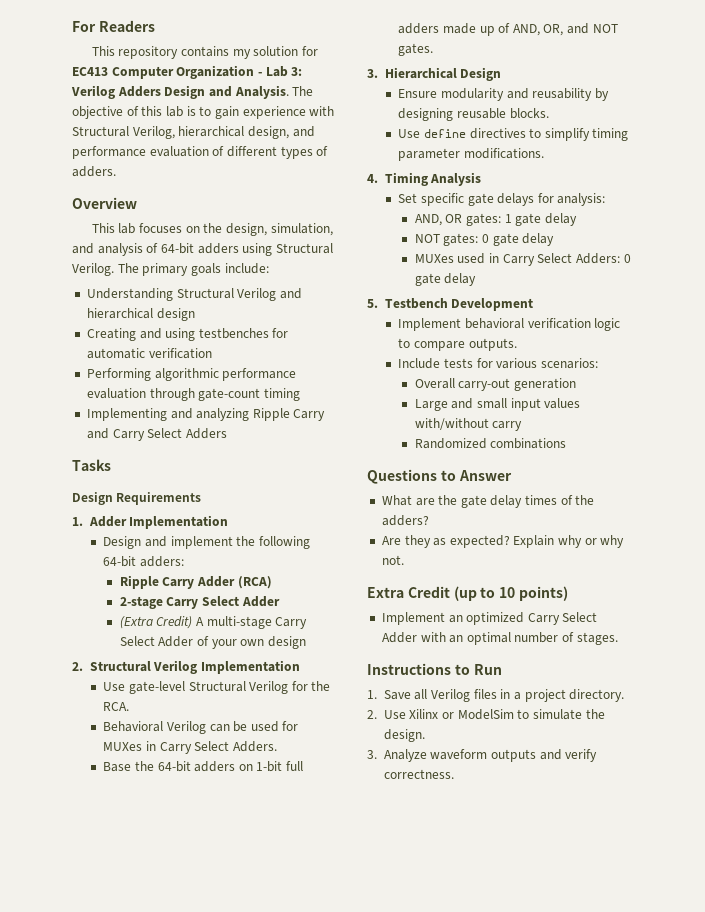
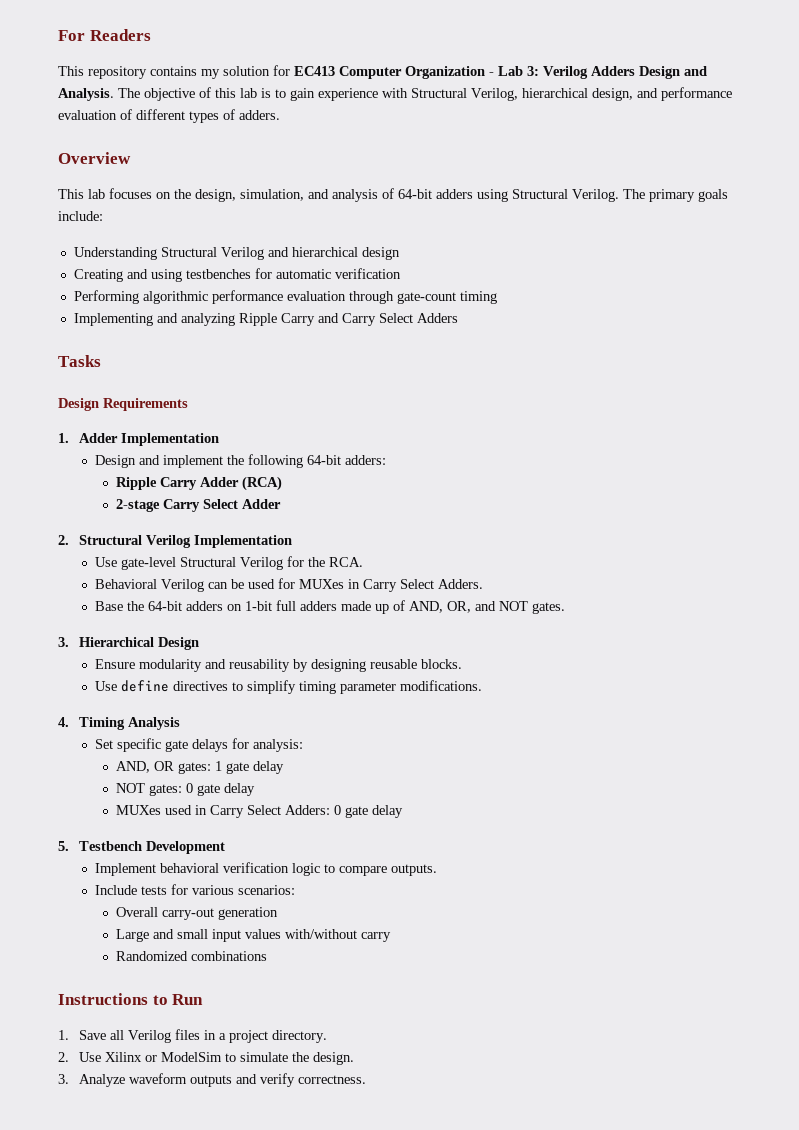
- (Extra Credit) A multi-stage Carry Select Adder of your own design
- Questions to Answer
- What are the gate delay times of the adders?
- Are they as expected? Explain why or why not.
- Extra Credit (up to 10 points)
- Implement an optimized Carry Select Adder with an optimal number of stages.

